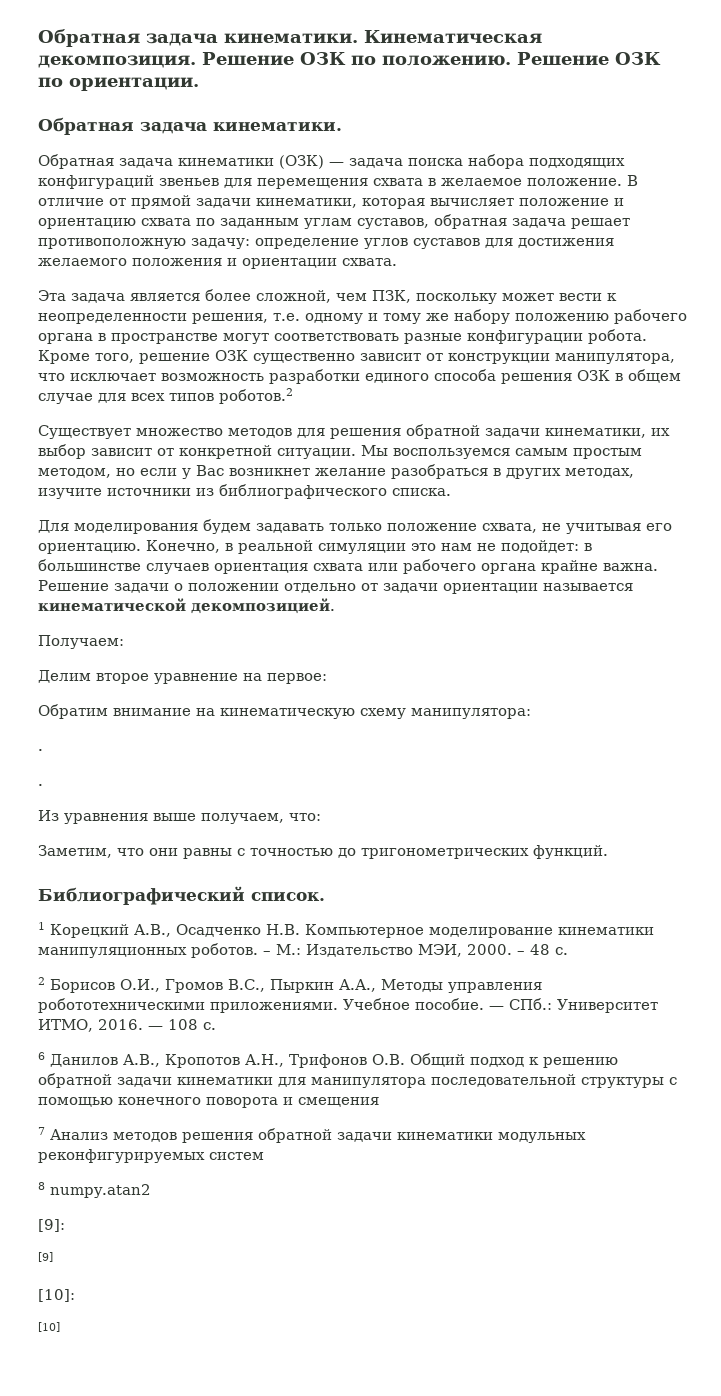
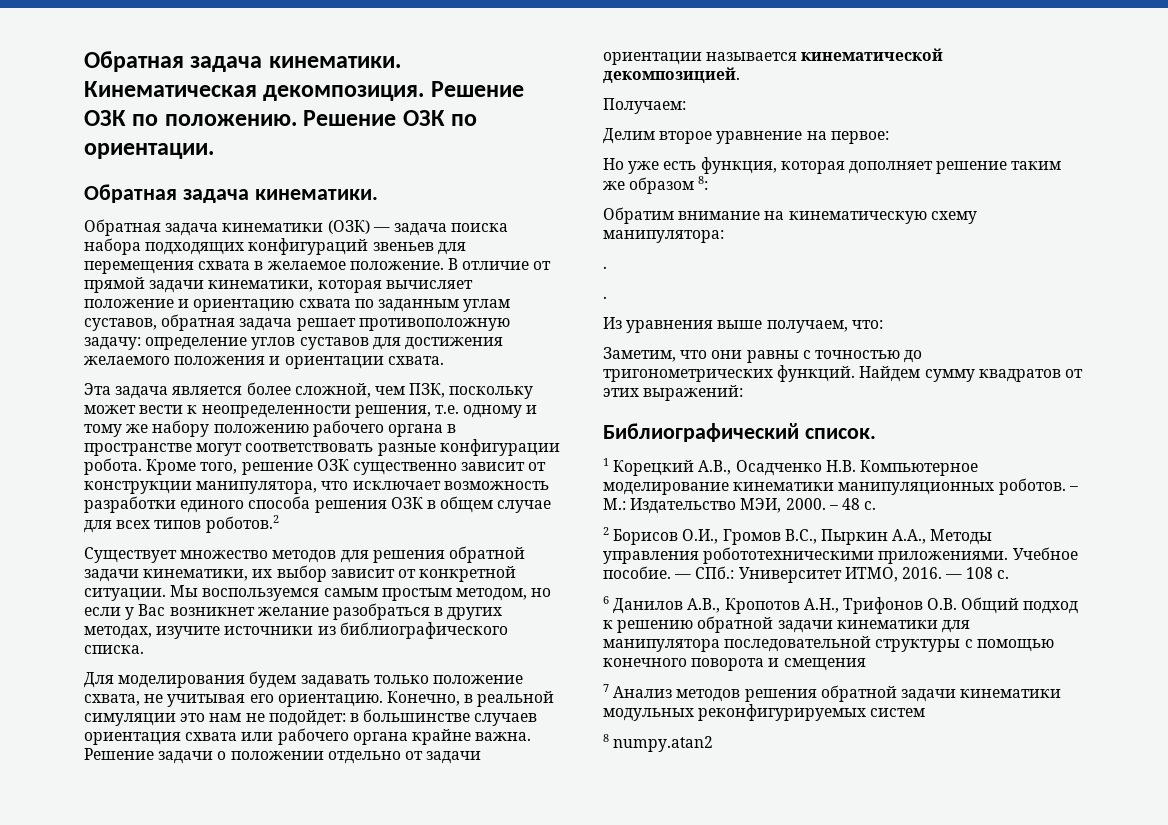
+ Но уже есть функция, которая дополняет решение таким же образом 8:
+ Найдем сумму квадратов от этих выражений:
- [9]:
- [9]
- [10]:
- [10]

